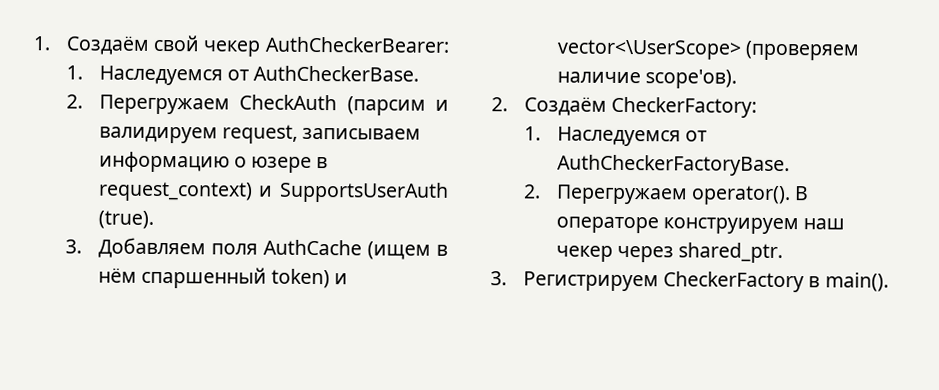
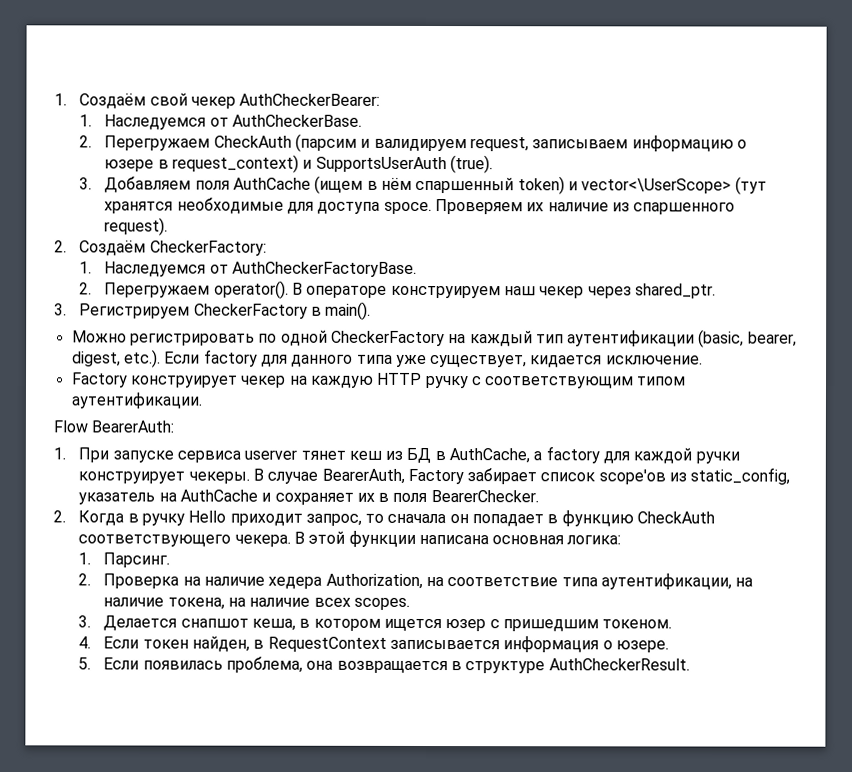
- 3. Добавляем поля AuthCache (ищем в нём спаршенный token) и vector<\UserScope> (проверяем наличие scope'ов).
+ 3. Добавляем поля AuthCache (ищем в нём спаршенный token) и vector<\UserScope> (тут хранятся необходимые для доступа spoce. Проверяем их наличие из спаршенного request).
+ Можно регистрировать по одной CheckerFactory на каждый тип аутентификации (basic, bearer, digest, etc.). Если factory для данного типа уже существует, кидается исключение.
+ Factory конструирует чекер на каждую HTTP ручку с соответствующим типом аутентификации.
+ Flow BearerAuth:
+ 1. При запуске сервиса userver тянет кеш из БД в AuthCache, а factory для каждой ручки конструирует чекеры. В случае BearerAuth, Factory забирает список scope'ов из static_config, указатель на AuthCache и сохраняет их в поля BearerChecker.
+ 2. Когда в ручку Hello приходит запрос, то сначала он попадает в функцию CheckAuth соответствующего чекера. В этой функции написана основная логика:
+ 1. Парсинг.
+ 2. Проверка на наличие хедера Authorization, на соответствие типа аутентификации, на наличие токена, на наличие всех scopes.
+ 3. Делается снапшот кеша, в котором ищется юзер с пришедшим токеном.
+ 4. Если токен найден, в RequestContext записывается информация о юзере.
+ 5. Если появилась проблема, она возвращается в структуре AuthCheckerResult.

